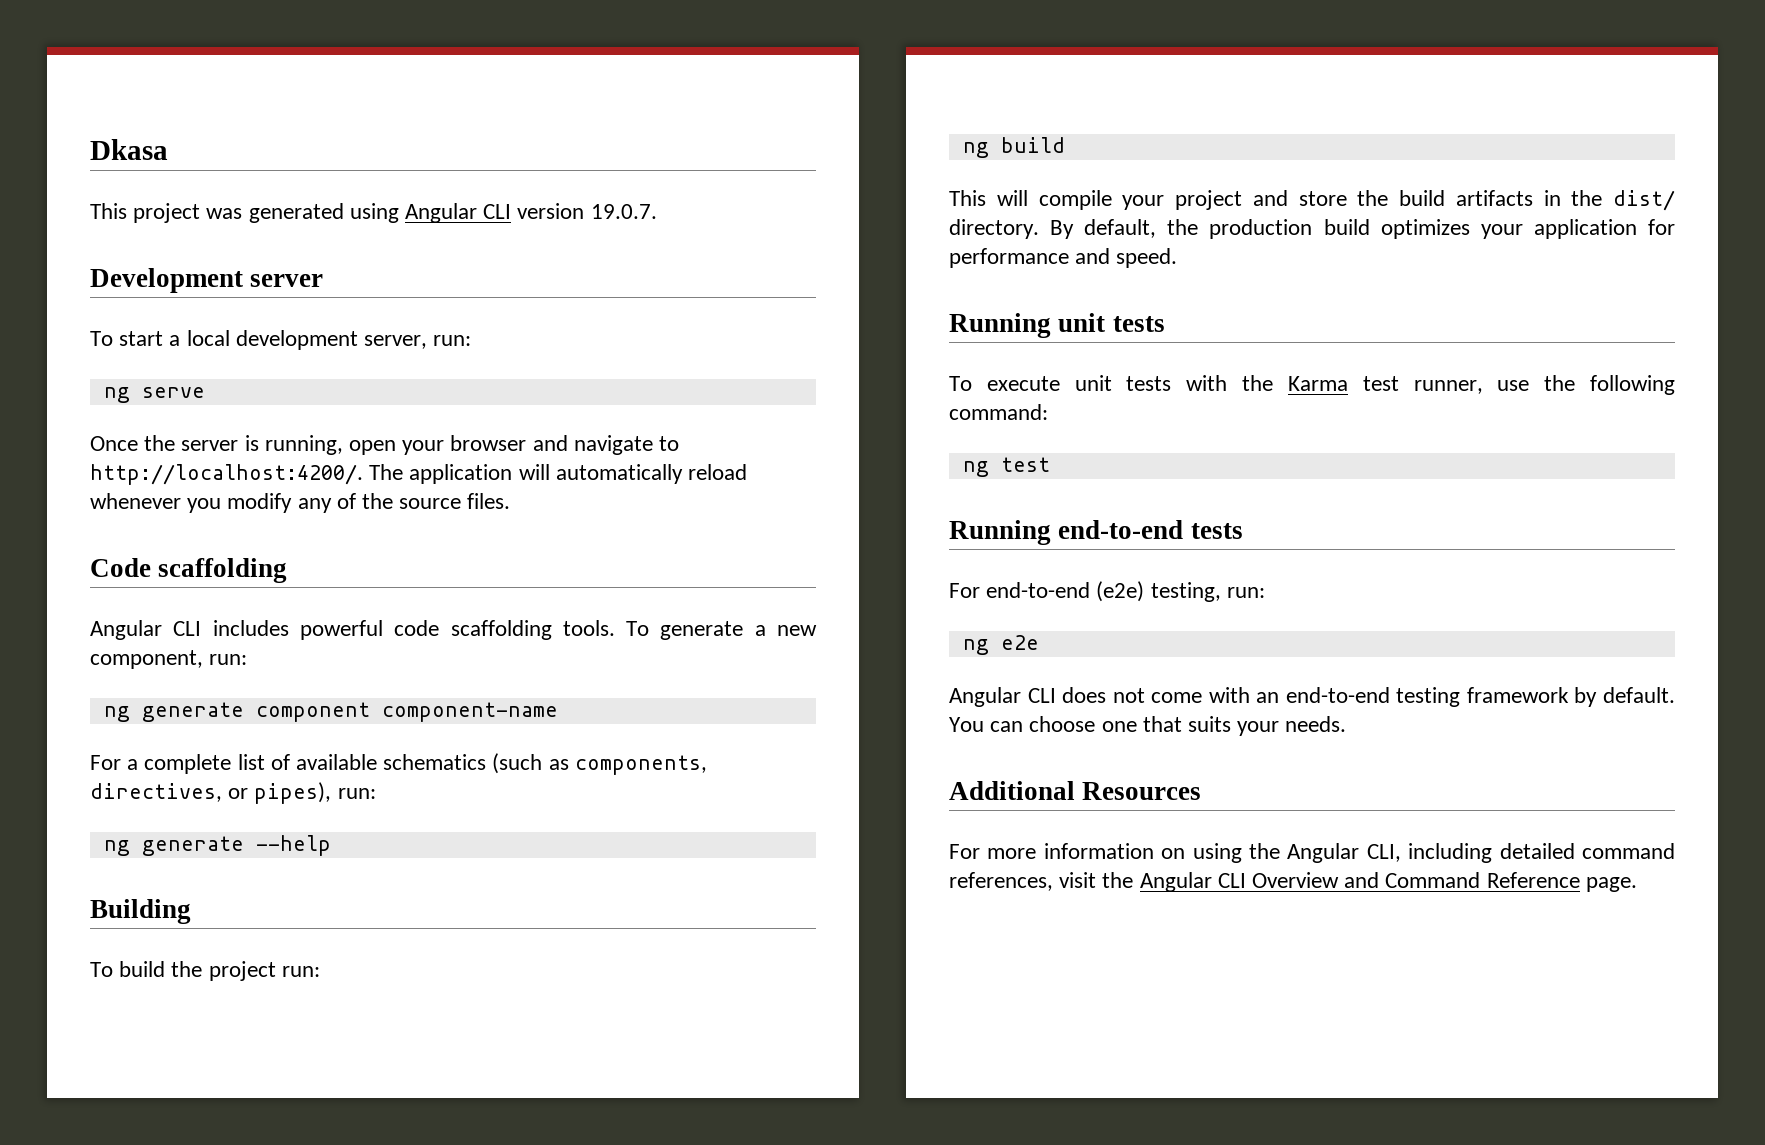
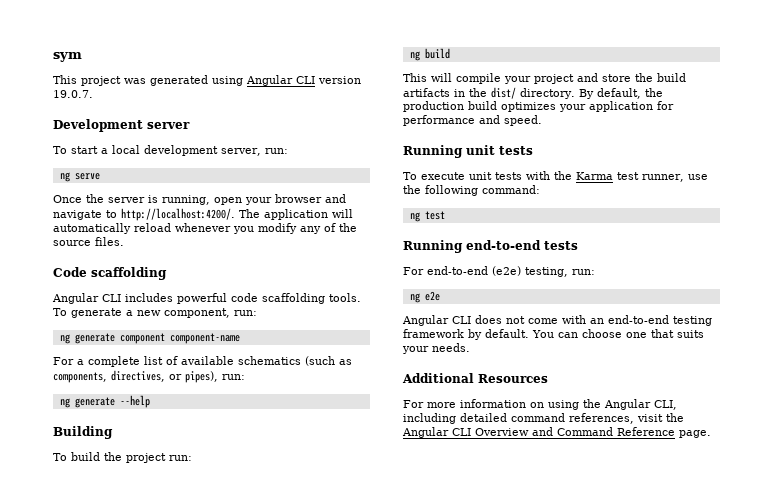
- Dkasa
+ sym

